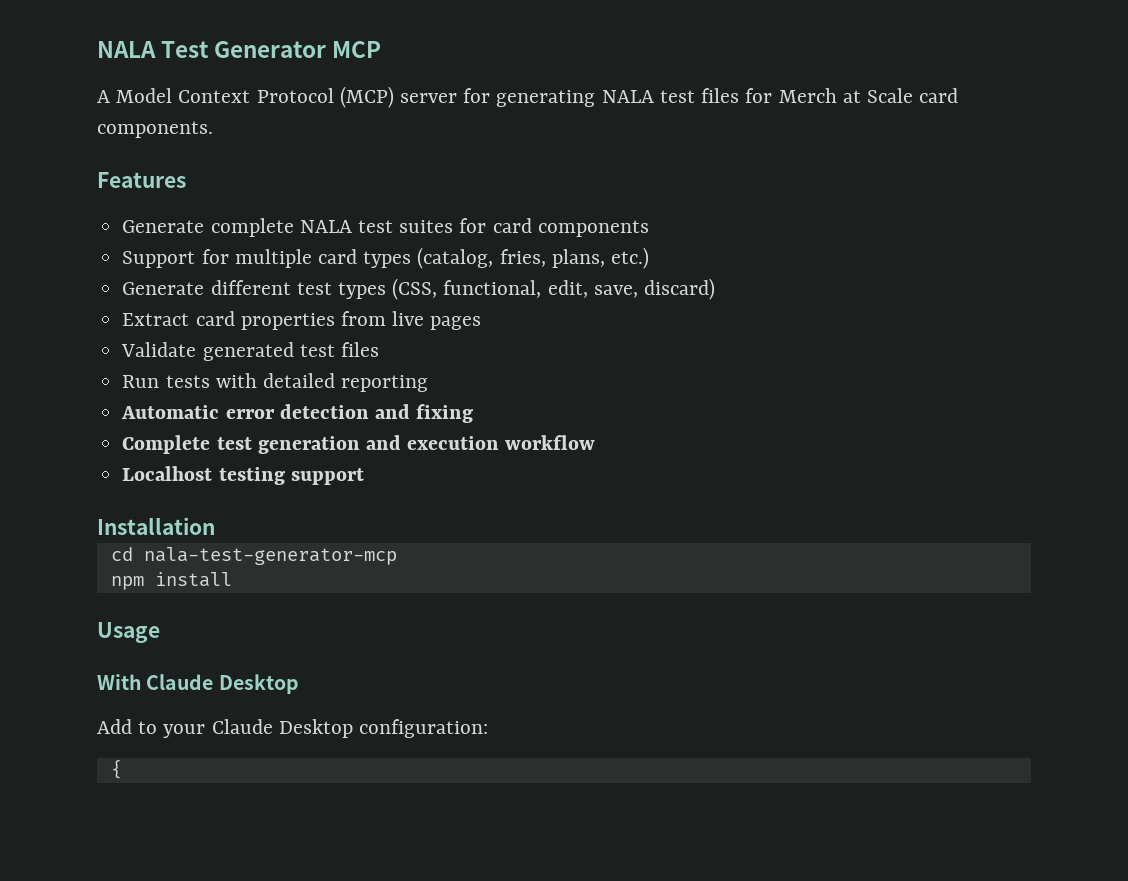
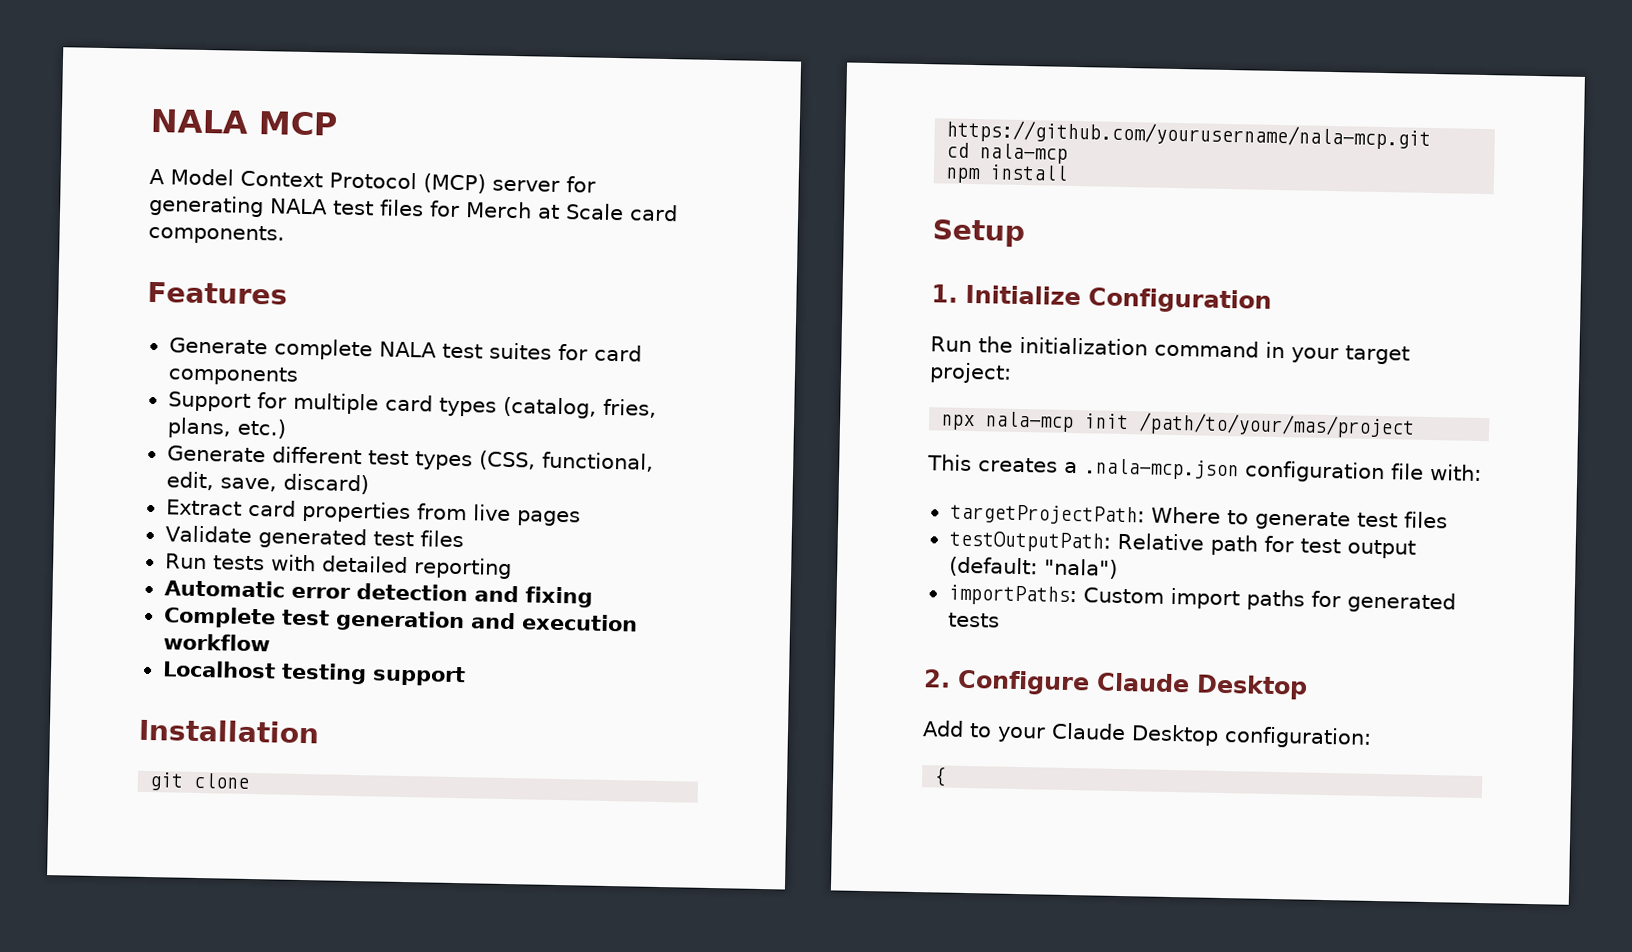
- NALA Test Generator MCP
+ NALA MCP
+ git clone https://github.com/yourusername/nala-mcp.git
- cd nala-test-generator-mcp
+ cd nala-mcp
- Usage
- With Claude Desktop
+ Setup
+ 1. Initialize Configuration
+ Run the initialization command in your target project:
+ npx nala-mcp init /path/to/your/mas/project
+ This creates a .nala-mcp.json configuration file with:
+ targetProjectPath: Where to generate test files
+ testOutputPath: Relative path for test output (default: "nala")
+ importPaths: Custom import paths for generated tests
+ 2. Configure Claude Desktop

